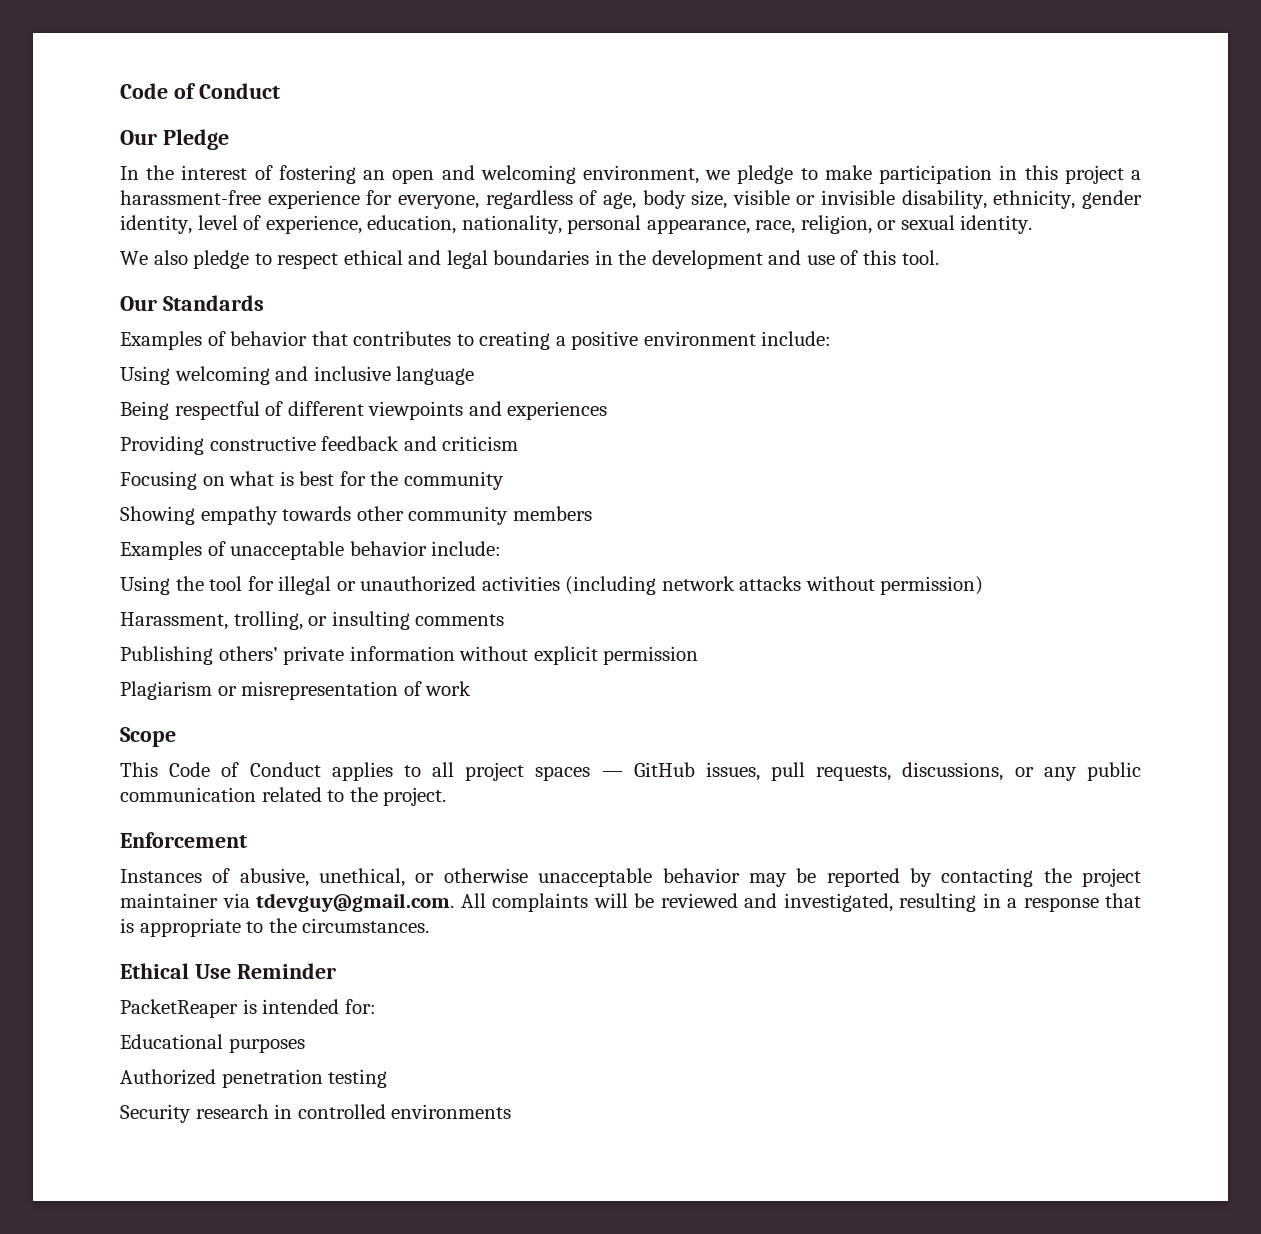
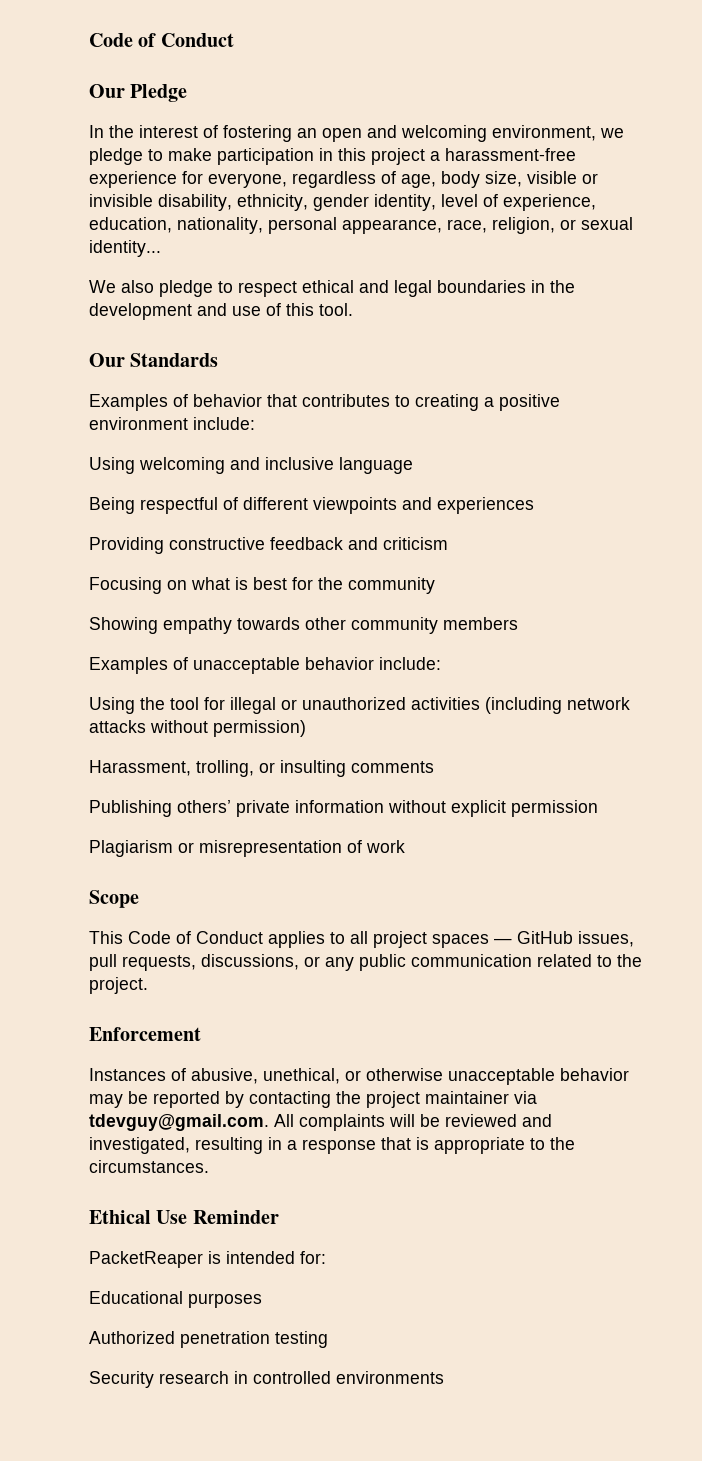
- In the interest of fostering an open and welcoming environment, we pledge to make participation in this project a harassment-free experience for everyone, regardless of age, body size, visible or invisible disability, ethnicity, gender identity, level of experience, education, nationality, personal appearance, race, religion, or sexual identity.
+ In the interest of fostering an open and welcoming environment, we pledge to make participation in this project a harassment-free experience for everyone, regardless of age, body size, visible or invisible disability, ethnicity, gender identity, level of experience, education, nationality, personal appearance, race, religion, or sexual identity...

